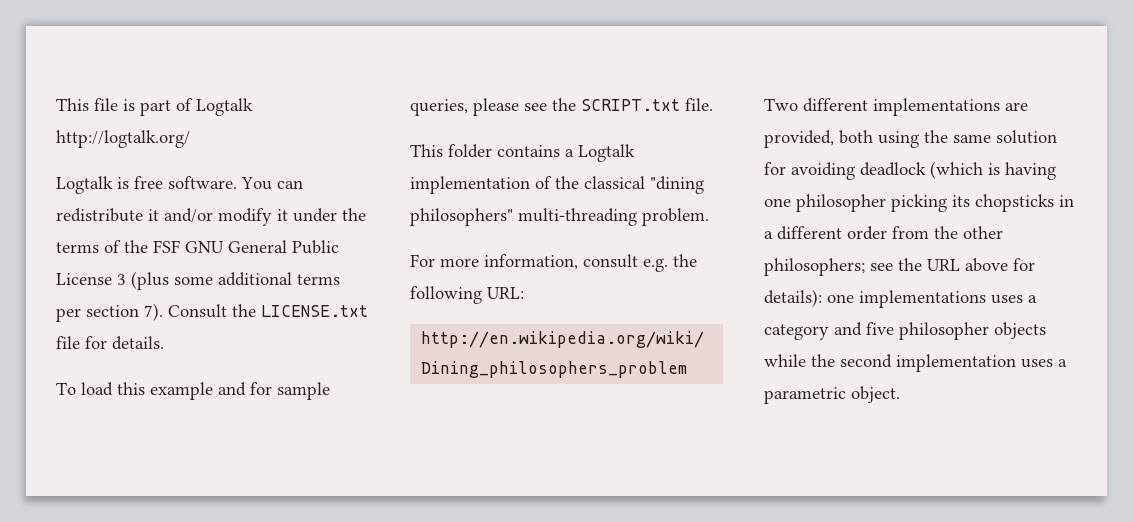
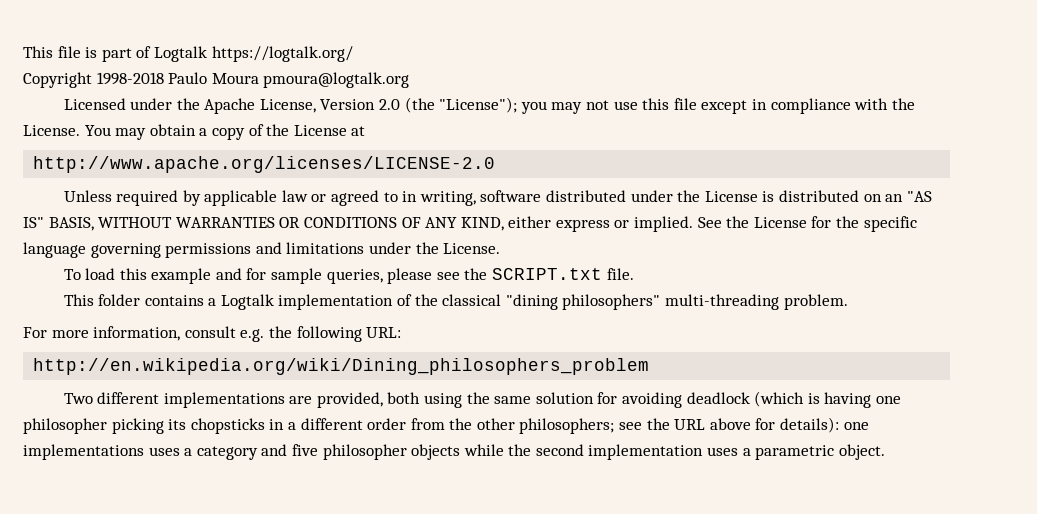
- This file is part of Logtalk http://logtalk.org/
- Logtalk is free software. You can redistribute it and/or modify it under the terms of the FSF GNU General Public License 3 (plus some additional terms per section 7). Consult the LICENSE.txt file for details.
+ This file is part of Logtalk https://logtalk.org/
+ Copyright 1998-2018 Paulo Moura pmoura@logtalk.org
+ Licensed under the Apache License, Version 2.0 (the "License"); you may not use this file except in compliance with the License. You may obtain a copy of the License at
+ http://www.apache.org/licenses/LICENSE-2.0
+ Unless required by applicable law or agreed to in writing, software distributed under the License is distributed on an "AS IS" BASIS, WITHOUT WARRANTIES OR CONDITIONS OF ANY KIND, either express or implied. See the License for the specific language governing permissions and limitations under the License.

